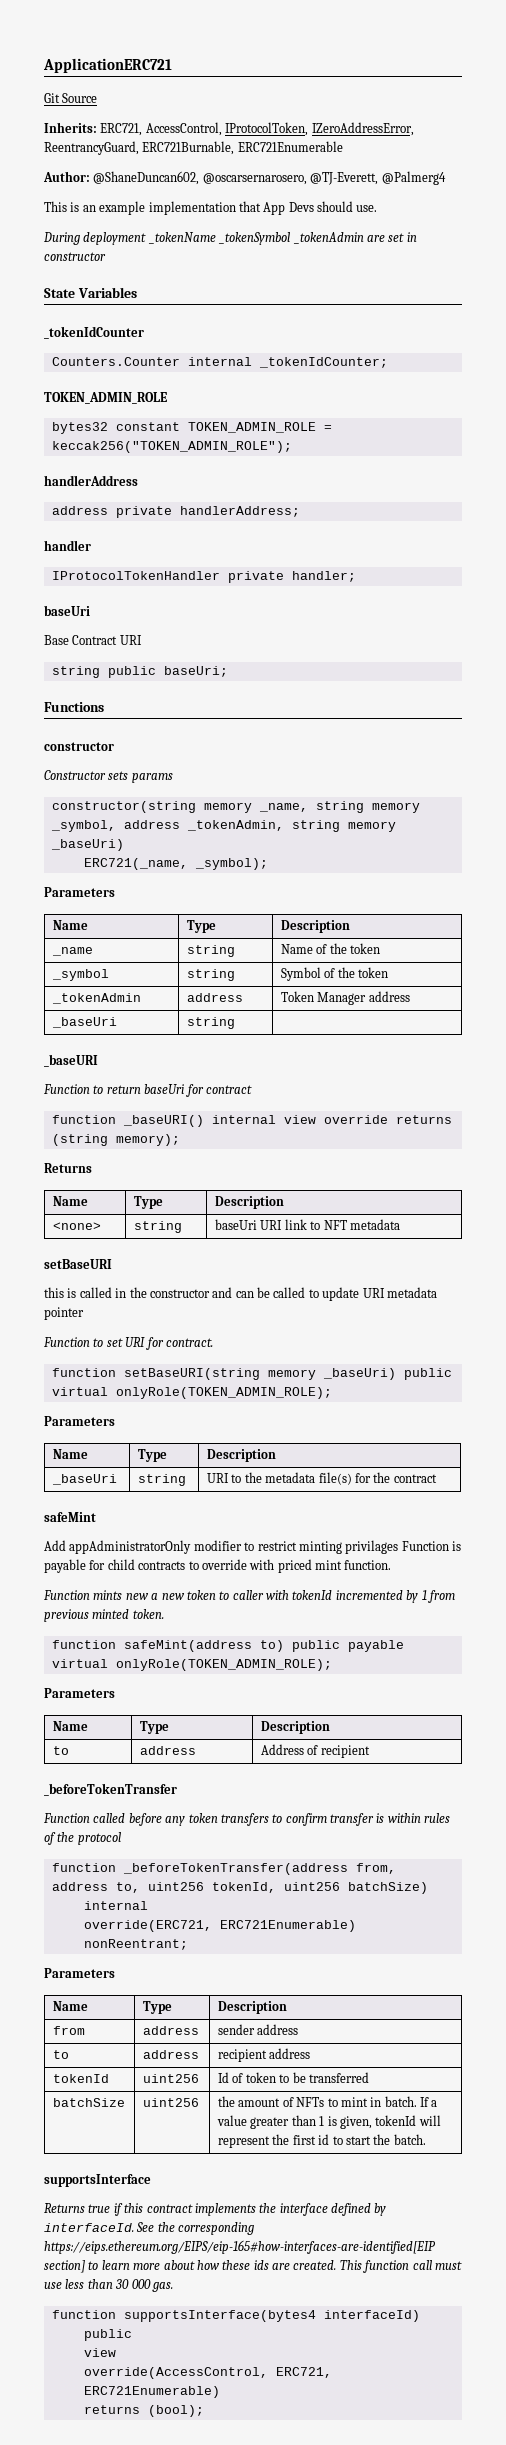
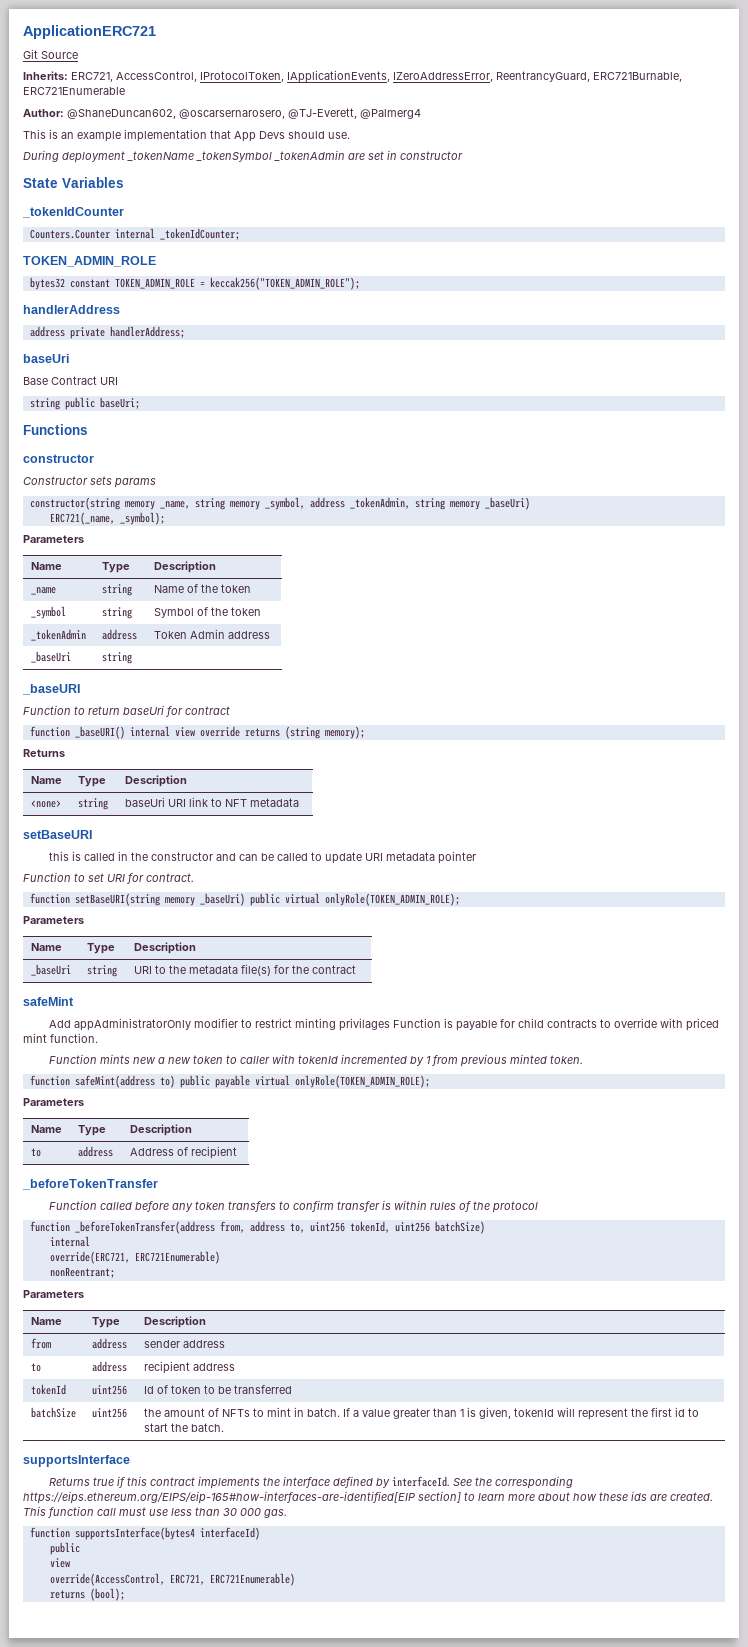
- Inherits: ERC721, AccessControl, IProtocolToken, IZeroAddressError, ReentrancyGuard, ERC721Burnable, ERC721Enumerable
+ Inherits: ERC721, AccessControl, IProtocolToken, IApplicationEvents, IZeroAddressError, ReentrancyGuard, ERC721Burnable, ERC721Enumerable
- handler
- IProtocolTokenHandler private handler;
- _tokenAdmin | address | Token Manager address
+ _tokenAdmin | address | Token Admin address

